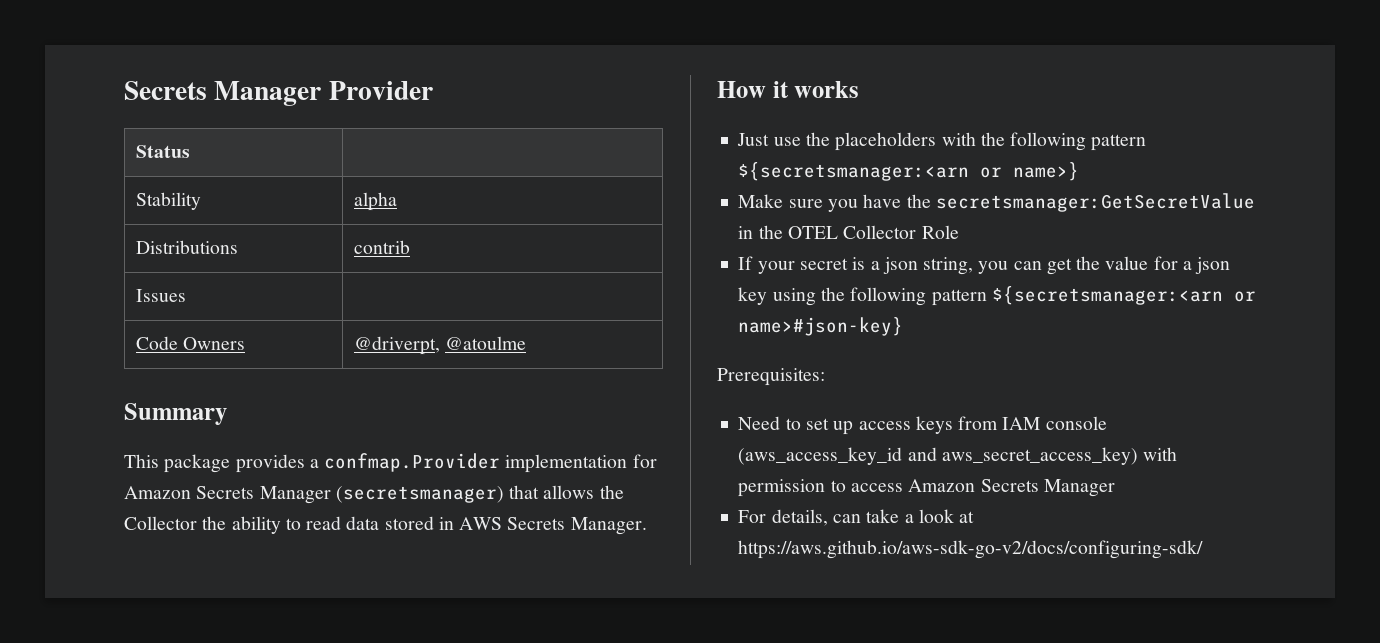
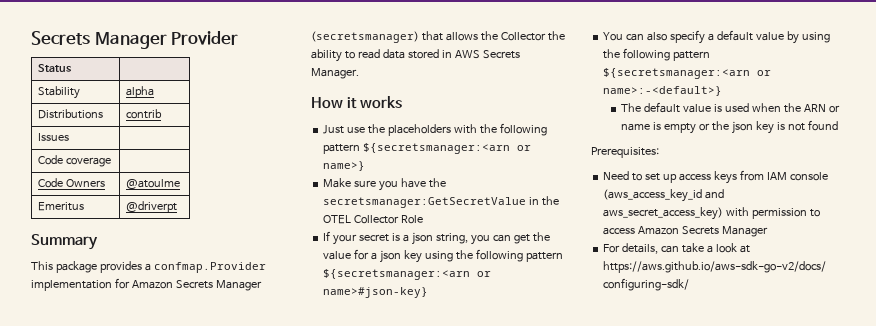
+ Code coverage |
- Code Owners | @driverpt, @atoulme
+ Code Owners | @atoulme
+ Emeritus | @driverpt
+ You can also specify a default value by using the following pattern ${secretsmanager:<arn or name>:-<default>}
+ The default value is used when the ARN or name is empty or the json key is not found

